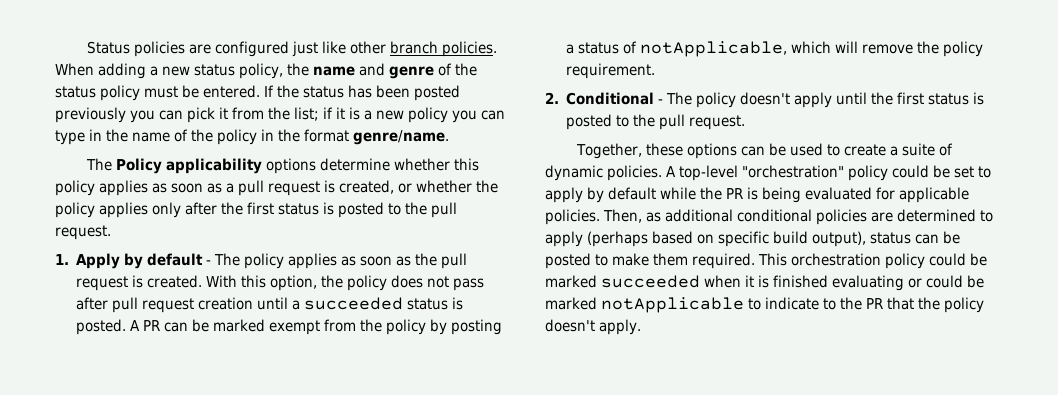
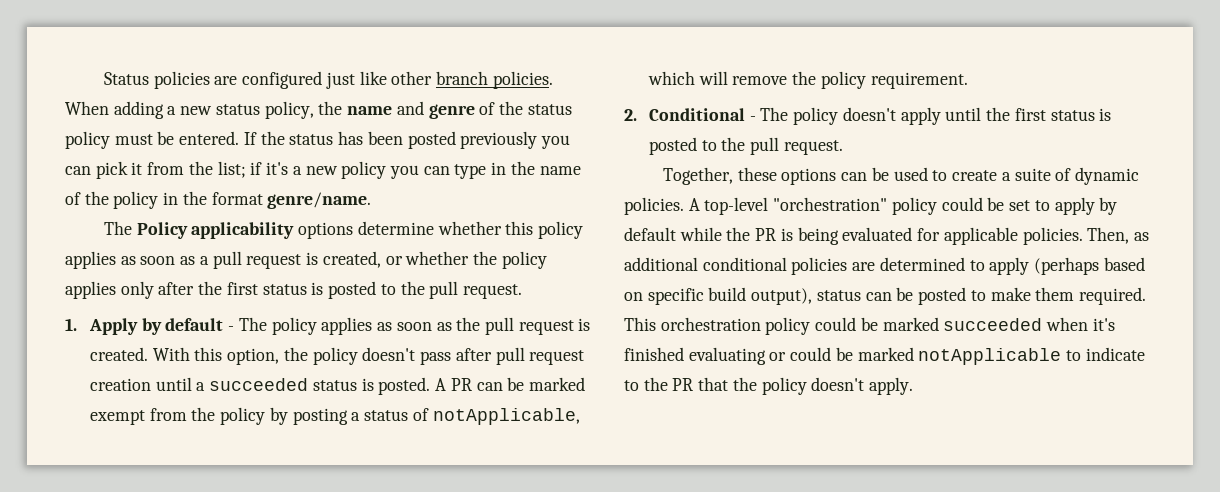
- If the status has been posted previously you can pick it from the list; if it is a new policy you can type in the name of the policy in the format genre/name.
+ If the status has been posted previously you can pick it from the list; if it's a new policy you can type in the name of the policy in the format genre/name.
- With this option, the policy does not pass after pull request creation until a succeeded status is posted.
+ With this option, the policy doesn't pass after pull request creation until a succeeded status is posted.
- This orchestration policy could be marked succeeded when it is finished evaluating or could be marked notApplicable to indicate to the PR that the policy doesn't apply.
+ This orchestration policy could be marked succeeded when it's finished evaluating or could be marked notApplicable to indicate to the PR that the policy doesn't apply.

